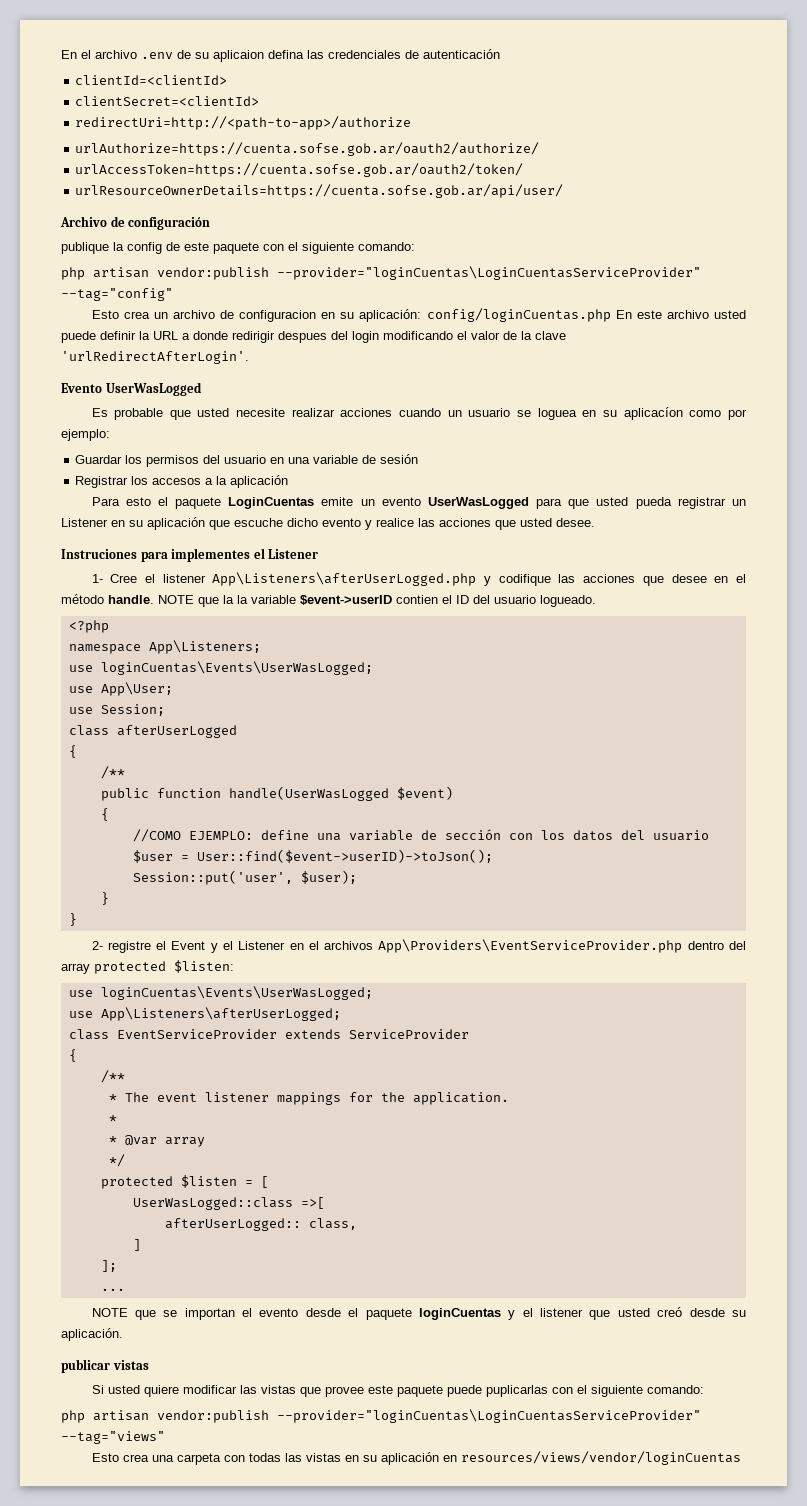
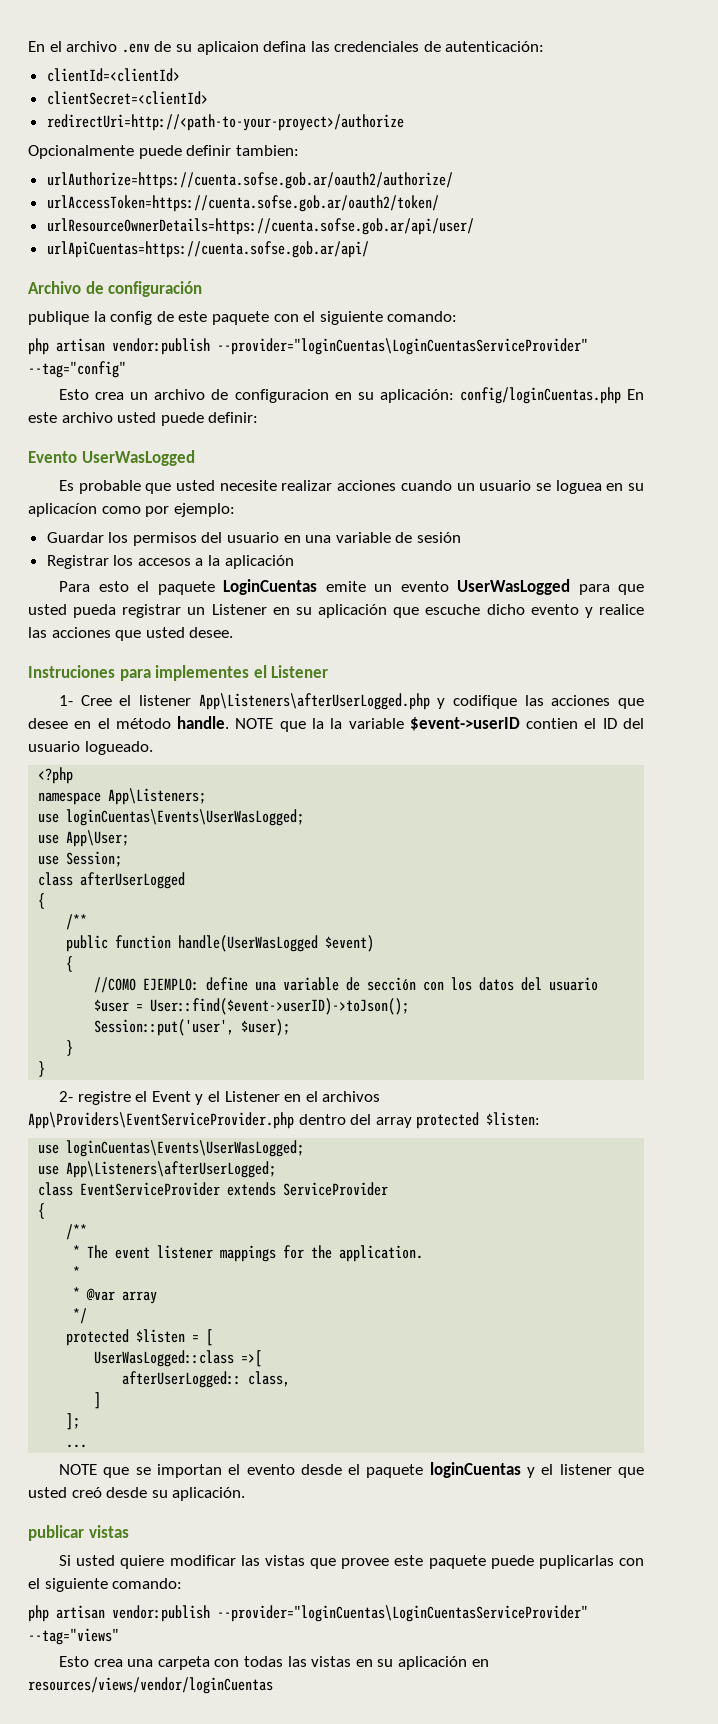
- En el archivo .env de su aplicaion defina las credenciales de autenticación
+ En el archivo .env de su aplicaion defina las credenciales de autenticación:
- redirectUri=http://<path-to-app>/authorize
+ redirectUri=http://<path-to-your-proyect>/authorize
+ Opcionalmente puede definir tambien:
+ urlApiCuentas=https://cuenta.sofse.gob.ar/api/
- Esto crea un archivo de configuracion en su aplicación: config/loginCuentas.php En este archivo usted puede definir la URL a donde redirigir despues del login modificando el valor de la clave 'urlRedirectAfterLogin'.
+ Esto crea un archivo de configuracion en su aplicación: config/loginCuentas.php En este archivo usted puede definir:

